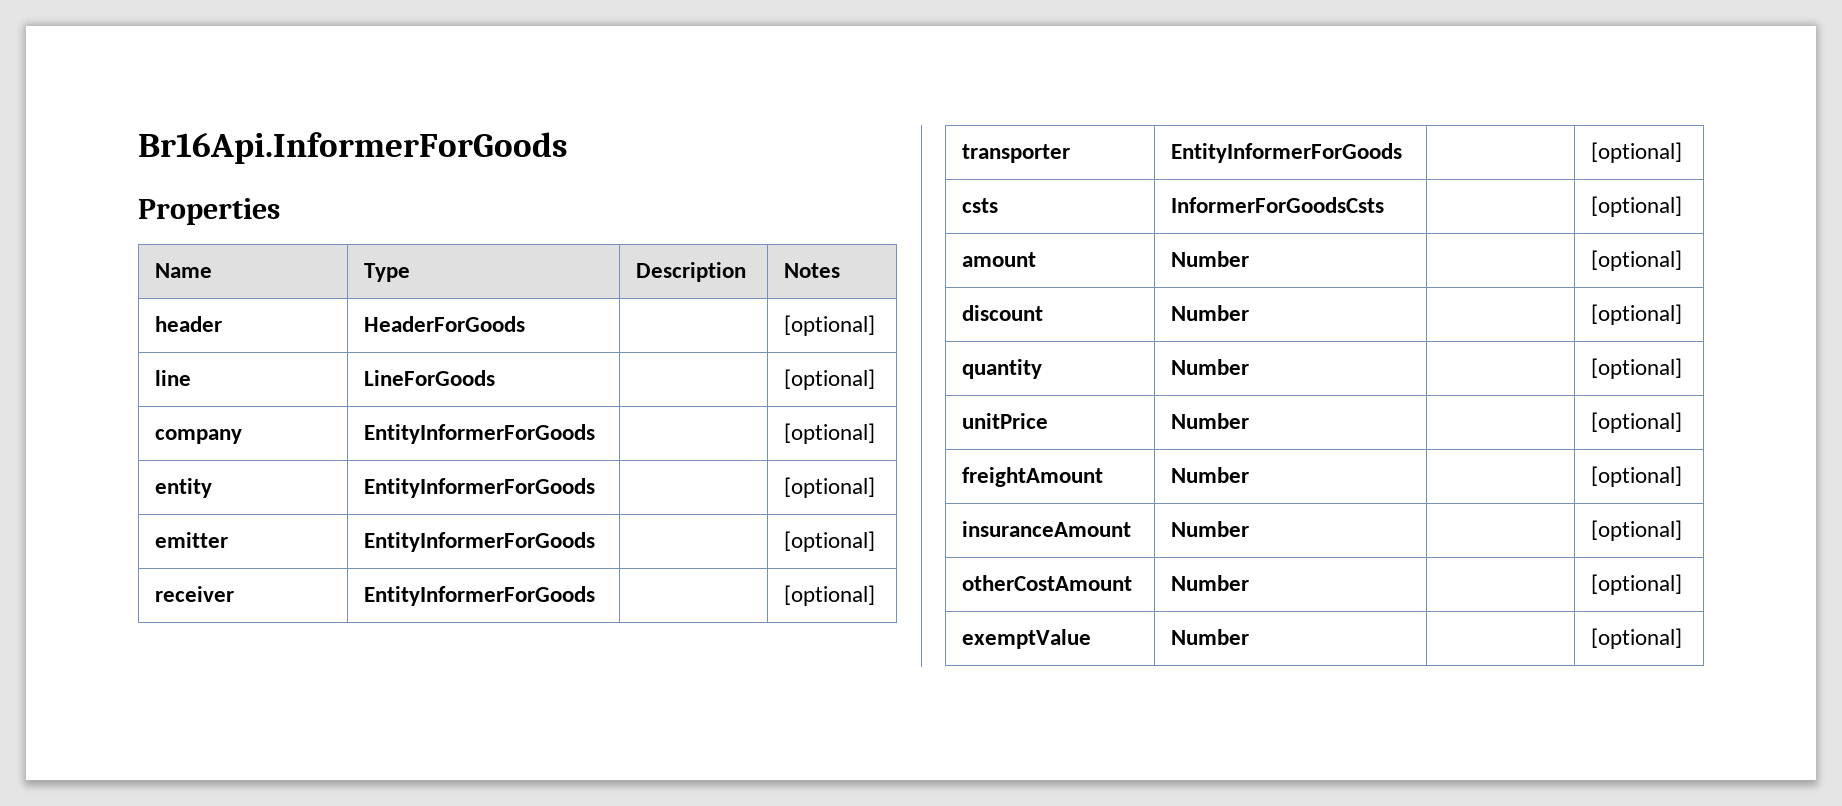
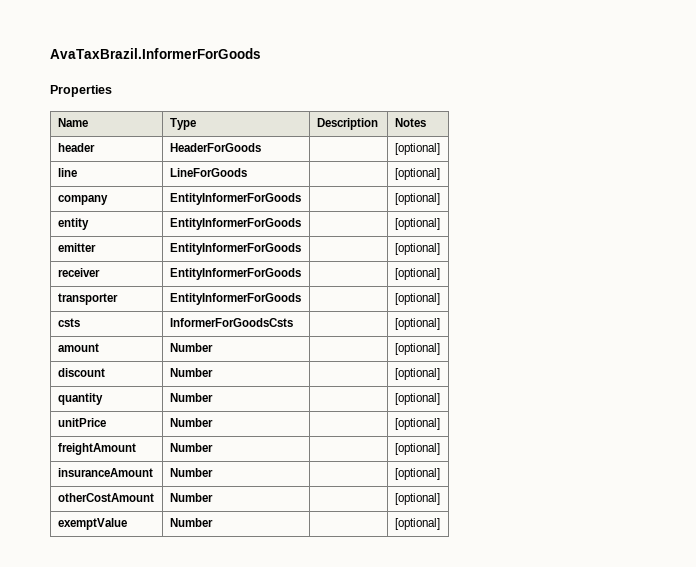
- Br16Api.InformerForGoods
+ AvaTaxBrazil.InformerForGoods

